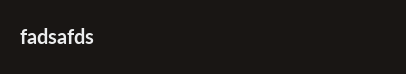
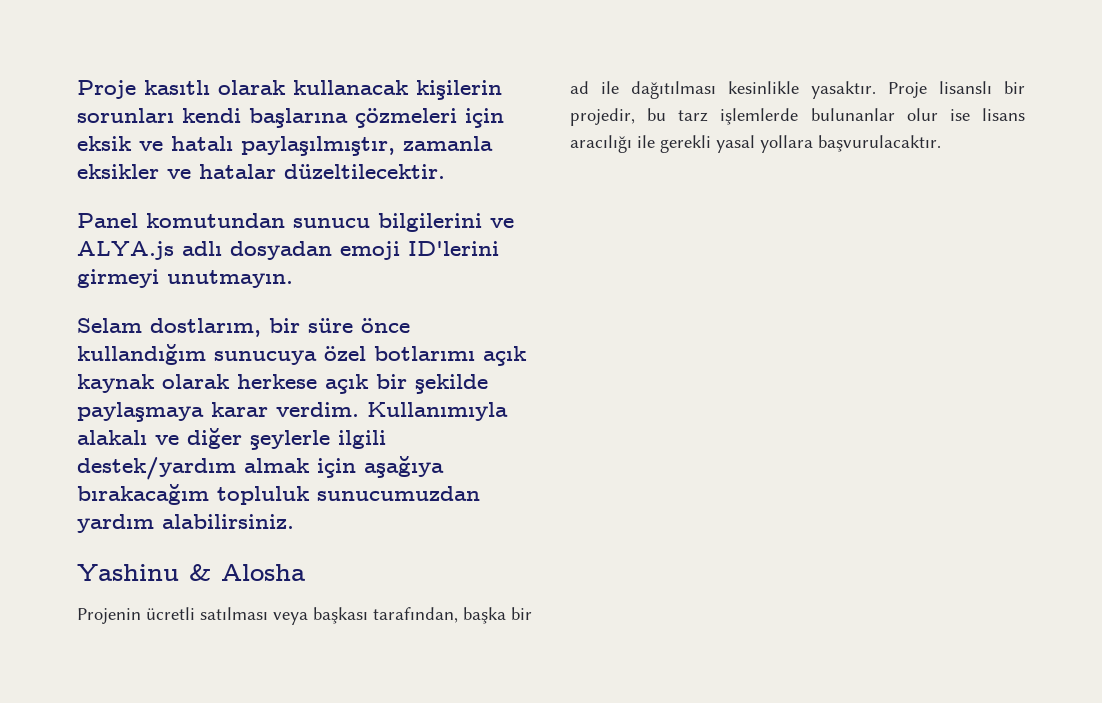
- fadsafds
+ Proje kasıtlı olarak kullanacak kişilerin sorunları kendi başlarına çözmeleri için eksik ve hatalı paylaşılmıştır, zamanla eksikler ve hatalar düzeltilecektir.
+ Panel komutundan sunucu bilgilerini ve ALYA.js adlı dosyadan emoji ID'lerini girmeyi unutmayın.
+ Selam dostlarım, bir süre önce kullandığım sunucuya özel botlarımı açık kaynak olarak herkese açık bir şekilde paylaşmaya karar verdim. Kullanımıyla alakalı ve diğer şeylerle ilgili destek/yardım almak için aşağıya bırakacağım topluluk sunucumuzdan yardım alabilirsiniz.
+ Yashinu & Alosha
+ Projenin ücretli satılması veya başkası tarafından, başka bir ad ile dağıtılması kesinlikle yasaktır. Proje lisanslı bir projedir, bu tarz işlemlerde bulunanlar olur ise lisans aracılığı ile gerekli yasal yollara başvurulacaktır.

